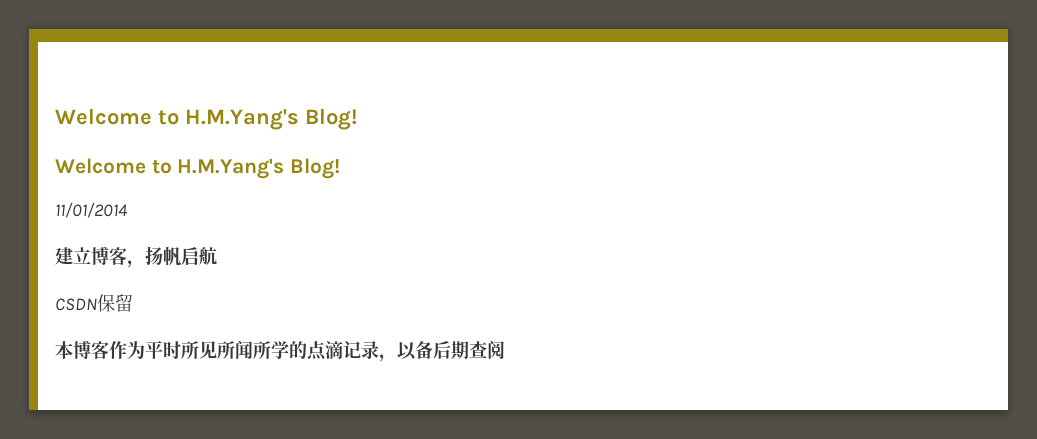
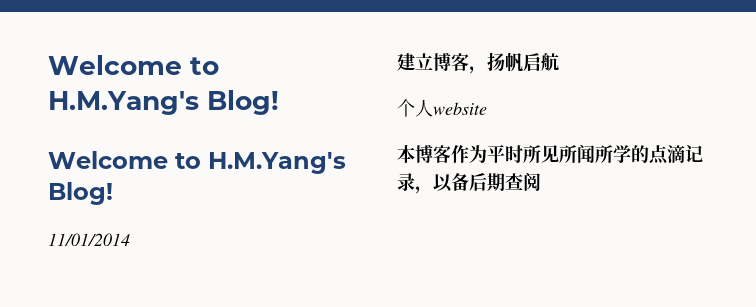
- CSDN保留
+ 个人website

